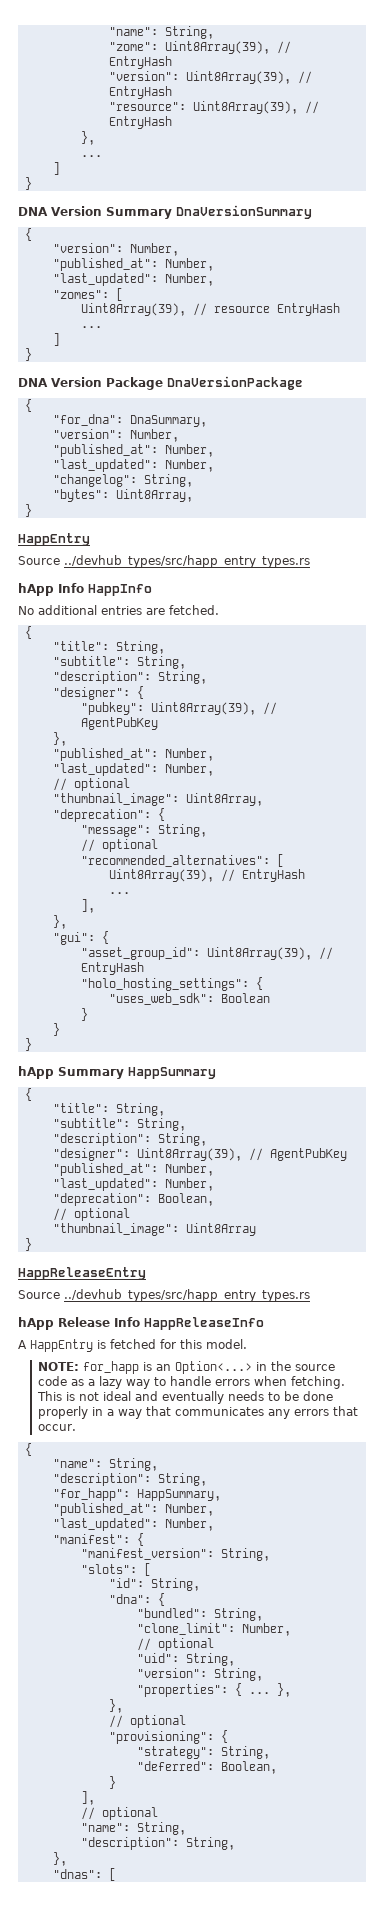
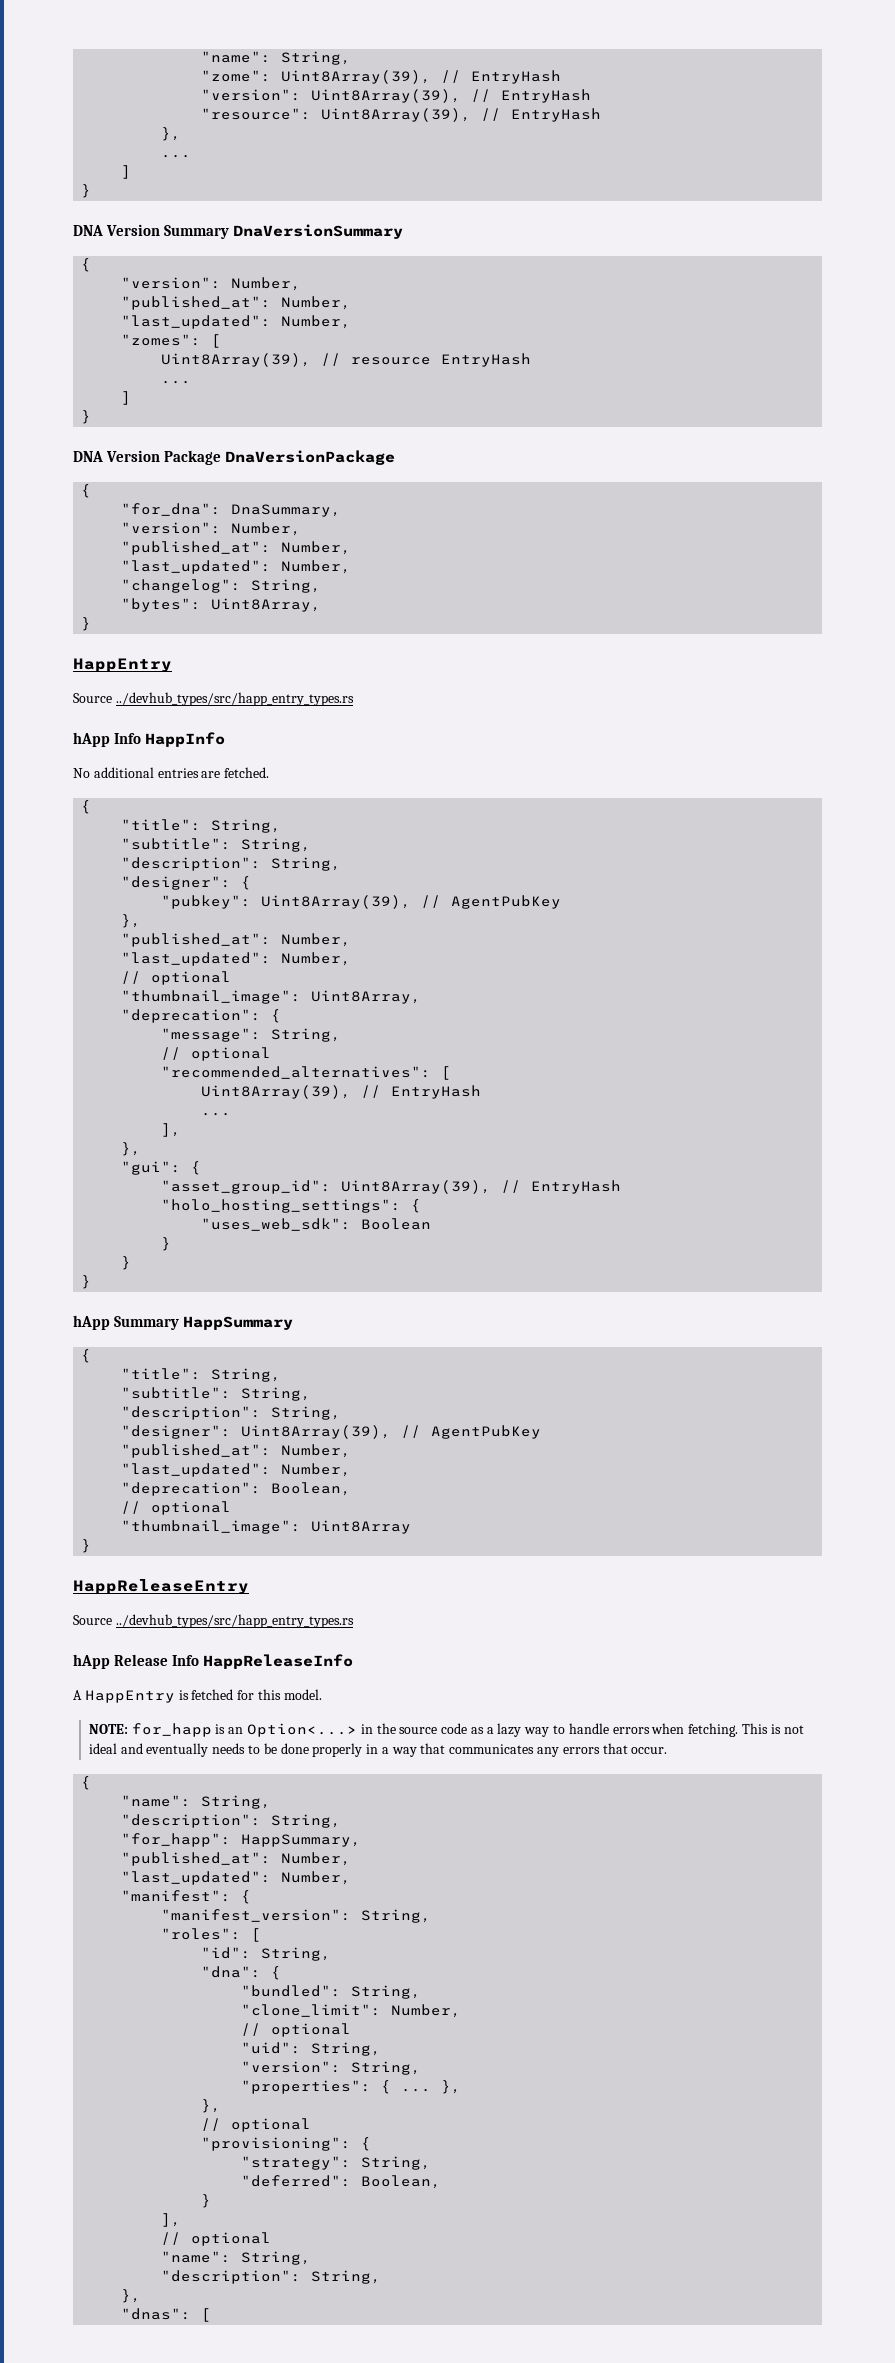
- "slots": [
+ "roles": [

